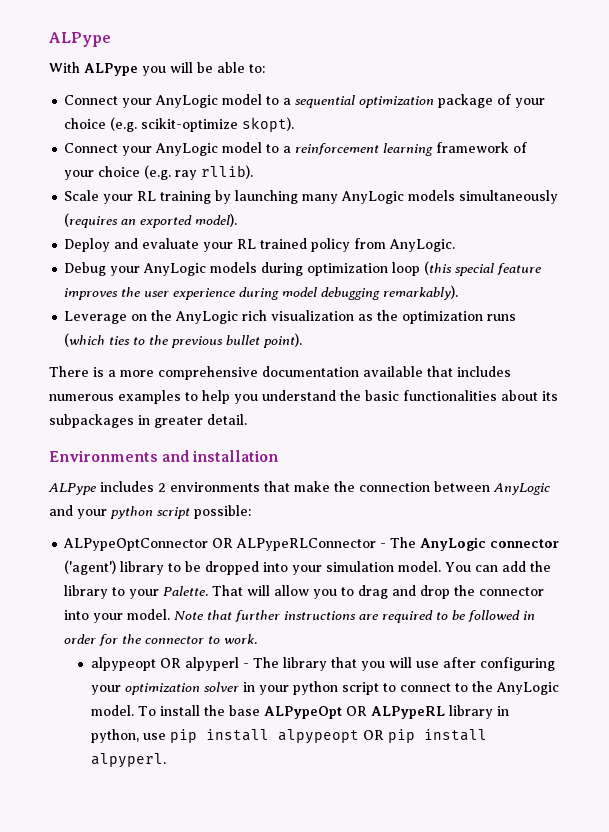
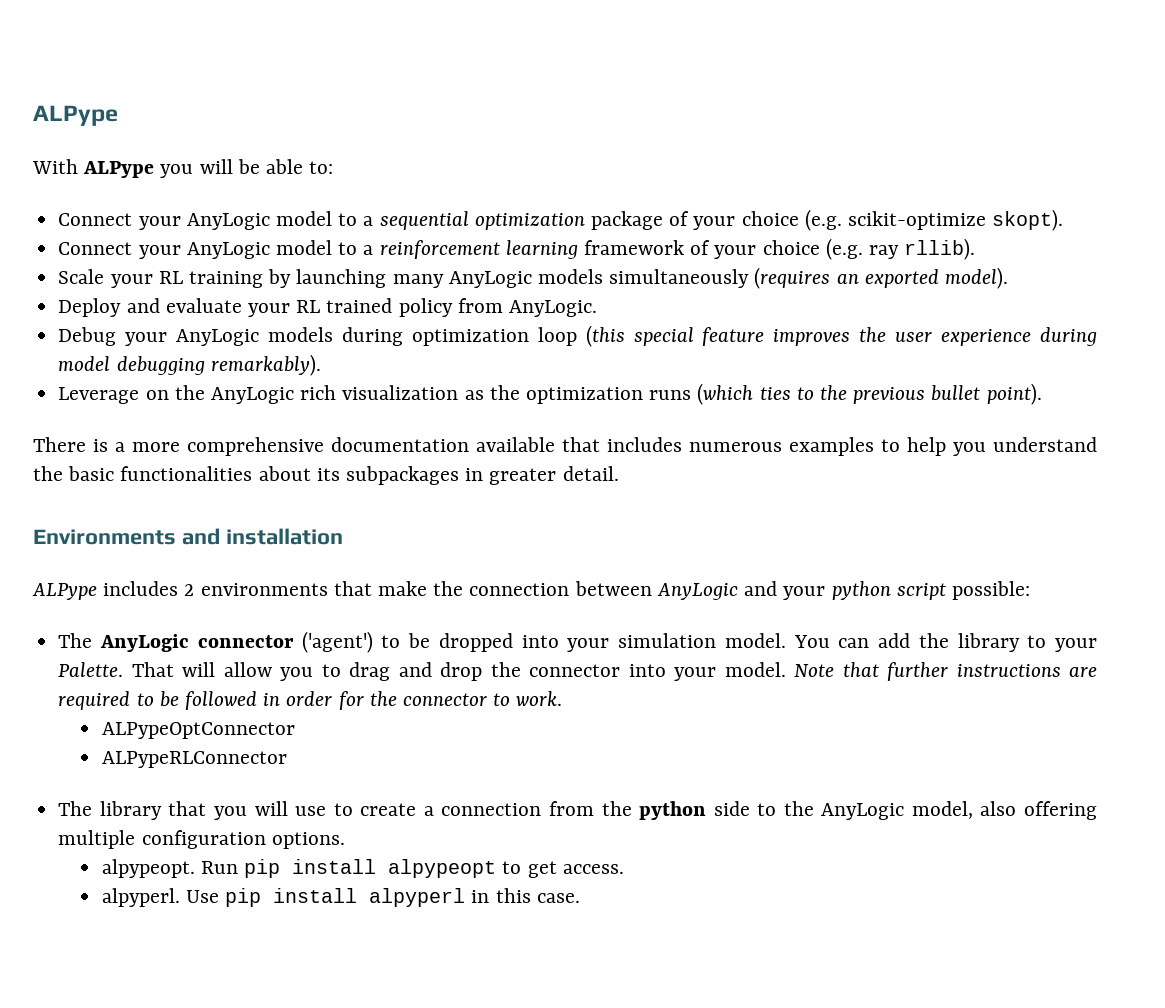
- ALPypeOptConnector OR ALPypeRLConnector - The AnyLogic connector ('agent') library to be dropped into your simulation model.
+ The AnyLogic connector ('agent') to be dropped into your simulation model.
- alpypeopt OR alpyperl - The library that you will use after configuring your optimization solver in your python script to connect to the AnyLogic model. To install the base ALPypeOpt OR ALPypeRL library in python, use pip install alpypeopt OR pip install alpyperl.
+ ALPypeOptConnector
+ ALPypeRLConnector
+ The library that you will use to create a connection from the python side to the AnyLogic model, also offering multiple configuration options.
+ alpypeopt. Run pip install alpypeopt to get access.
+ alpyperl. Use pip install alpyperl in this case.

